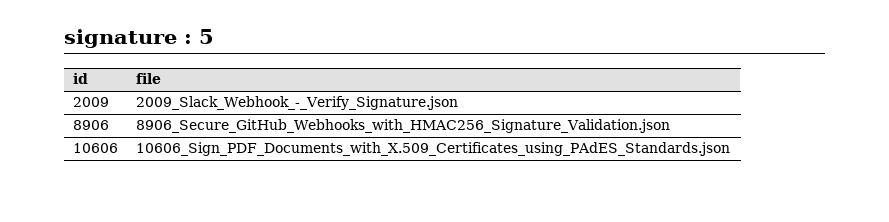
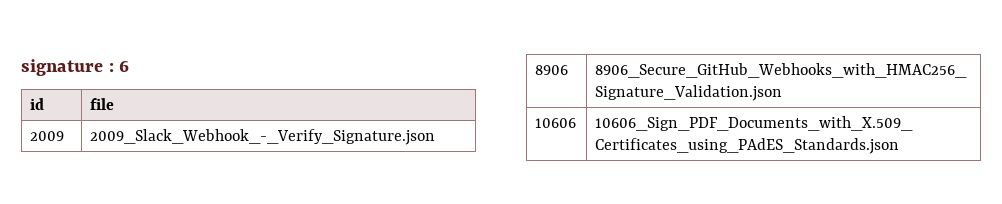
- signature : 5
+ signature : 6

